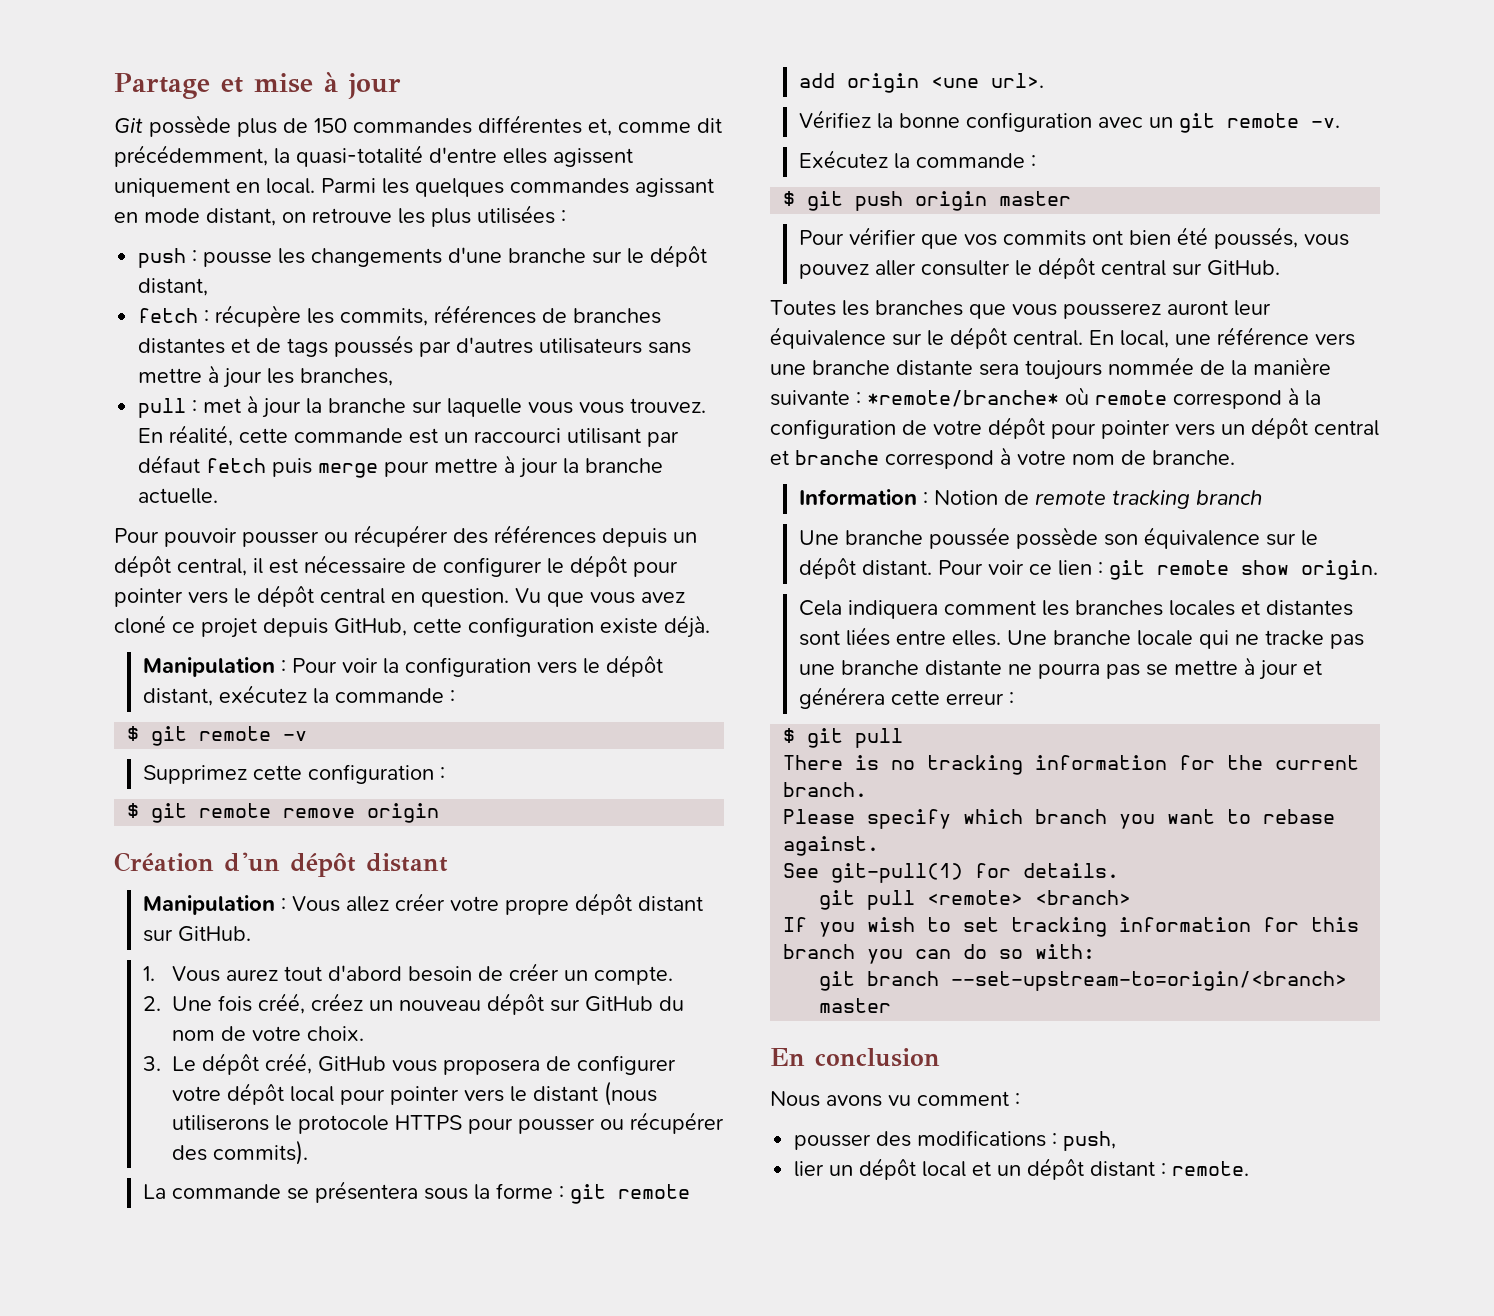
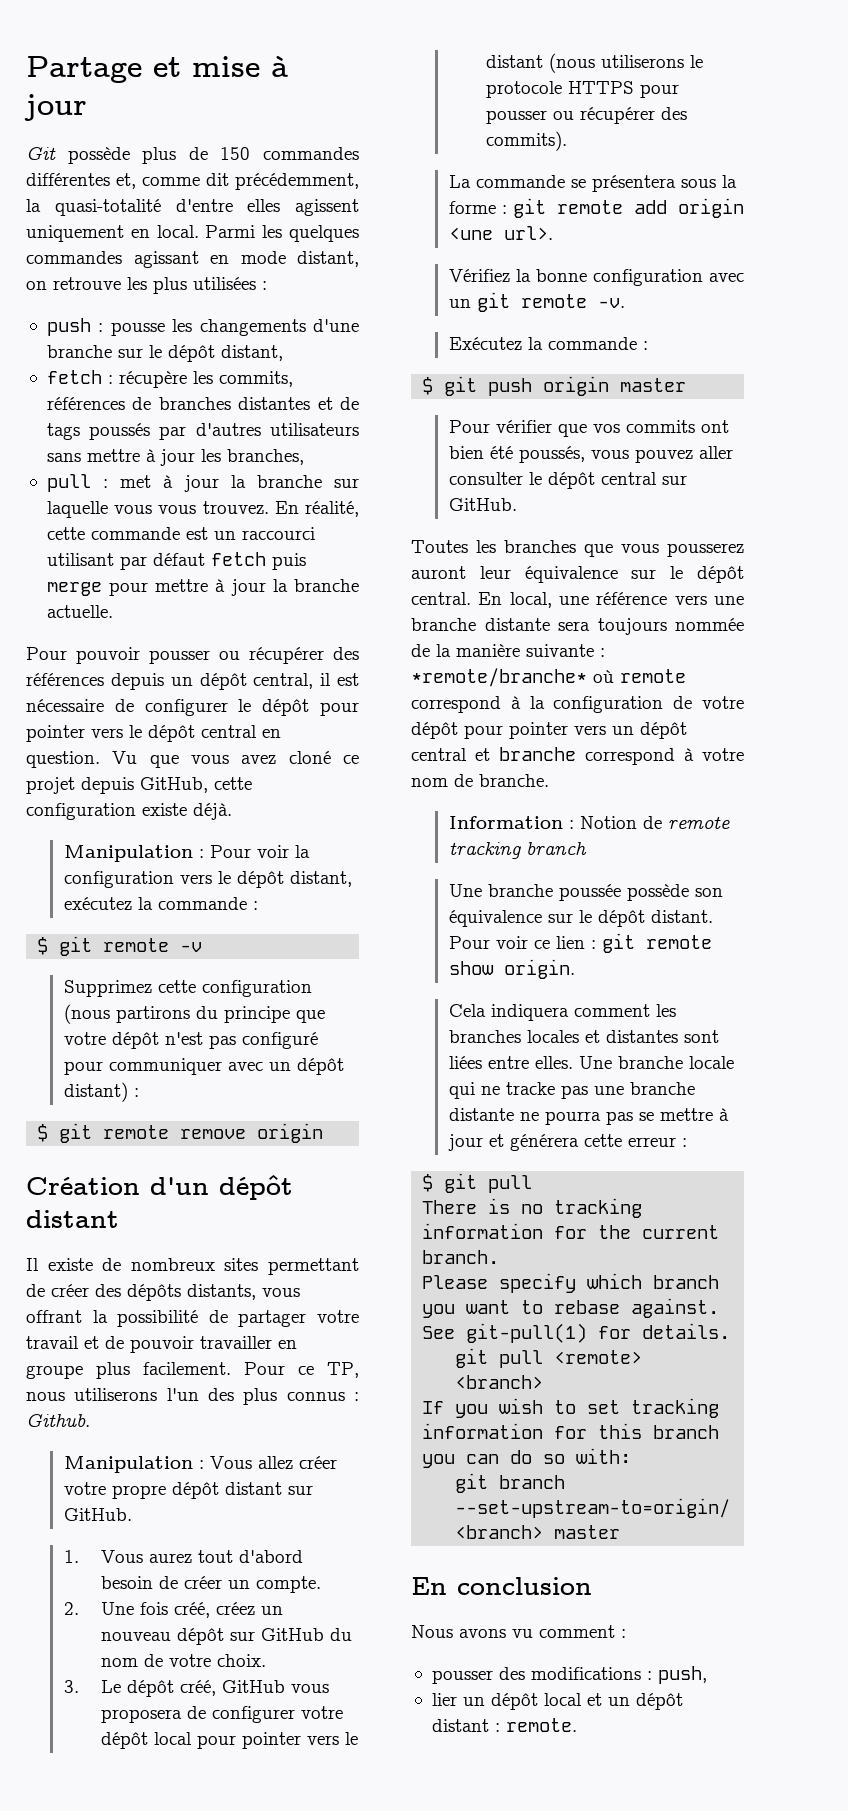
- Supprimez cette configuration :
+ Supprimez cette configuration (nous partirons du principe que votre dépôt n'est pas configuré pour communiquer avec un dépôt distant) :
+ Il existe de nombreux sites permettant de créer des dépôts distants, vous offrant la possibilité de partager votre travail et de pouvoir travailler en groupe plus facilement. Pour ce TP, nous utiliserons l'un des plus connus : Github.

